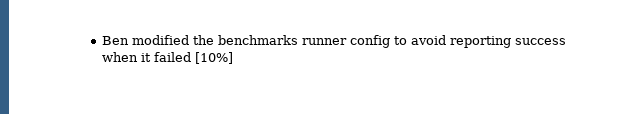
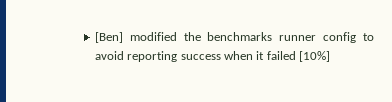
- Ben modified the benchmarks runner config to avoid reporting success when it failed [10%]
+ [Ben] modified the benchmarks runner config to avoid reporting success when it failed [10%]

